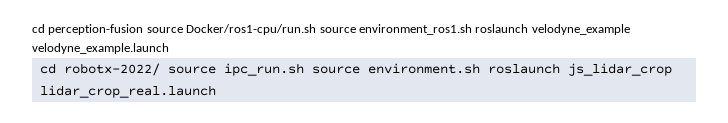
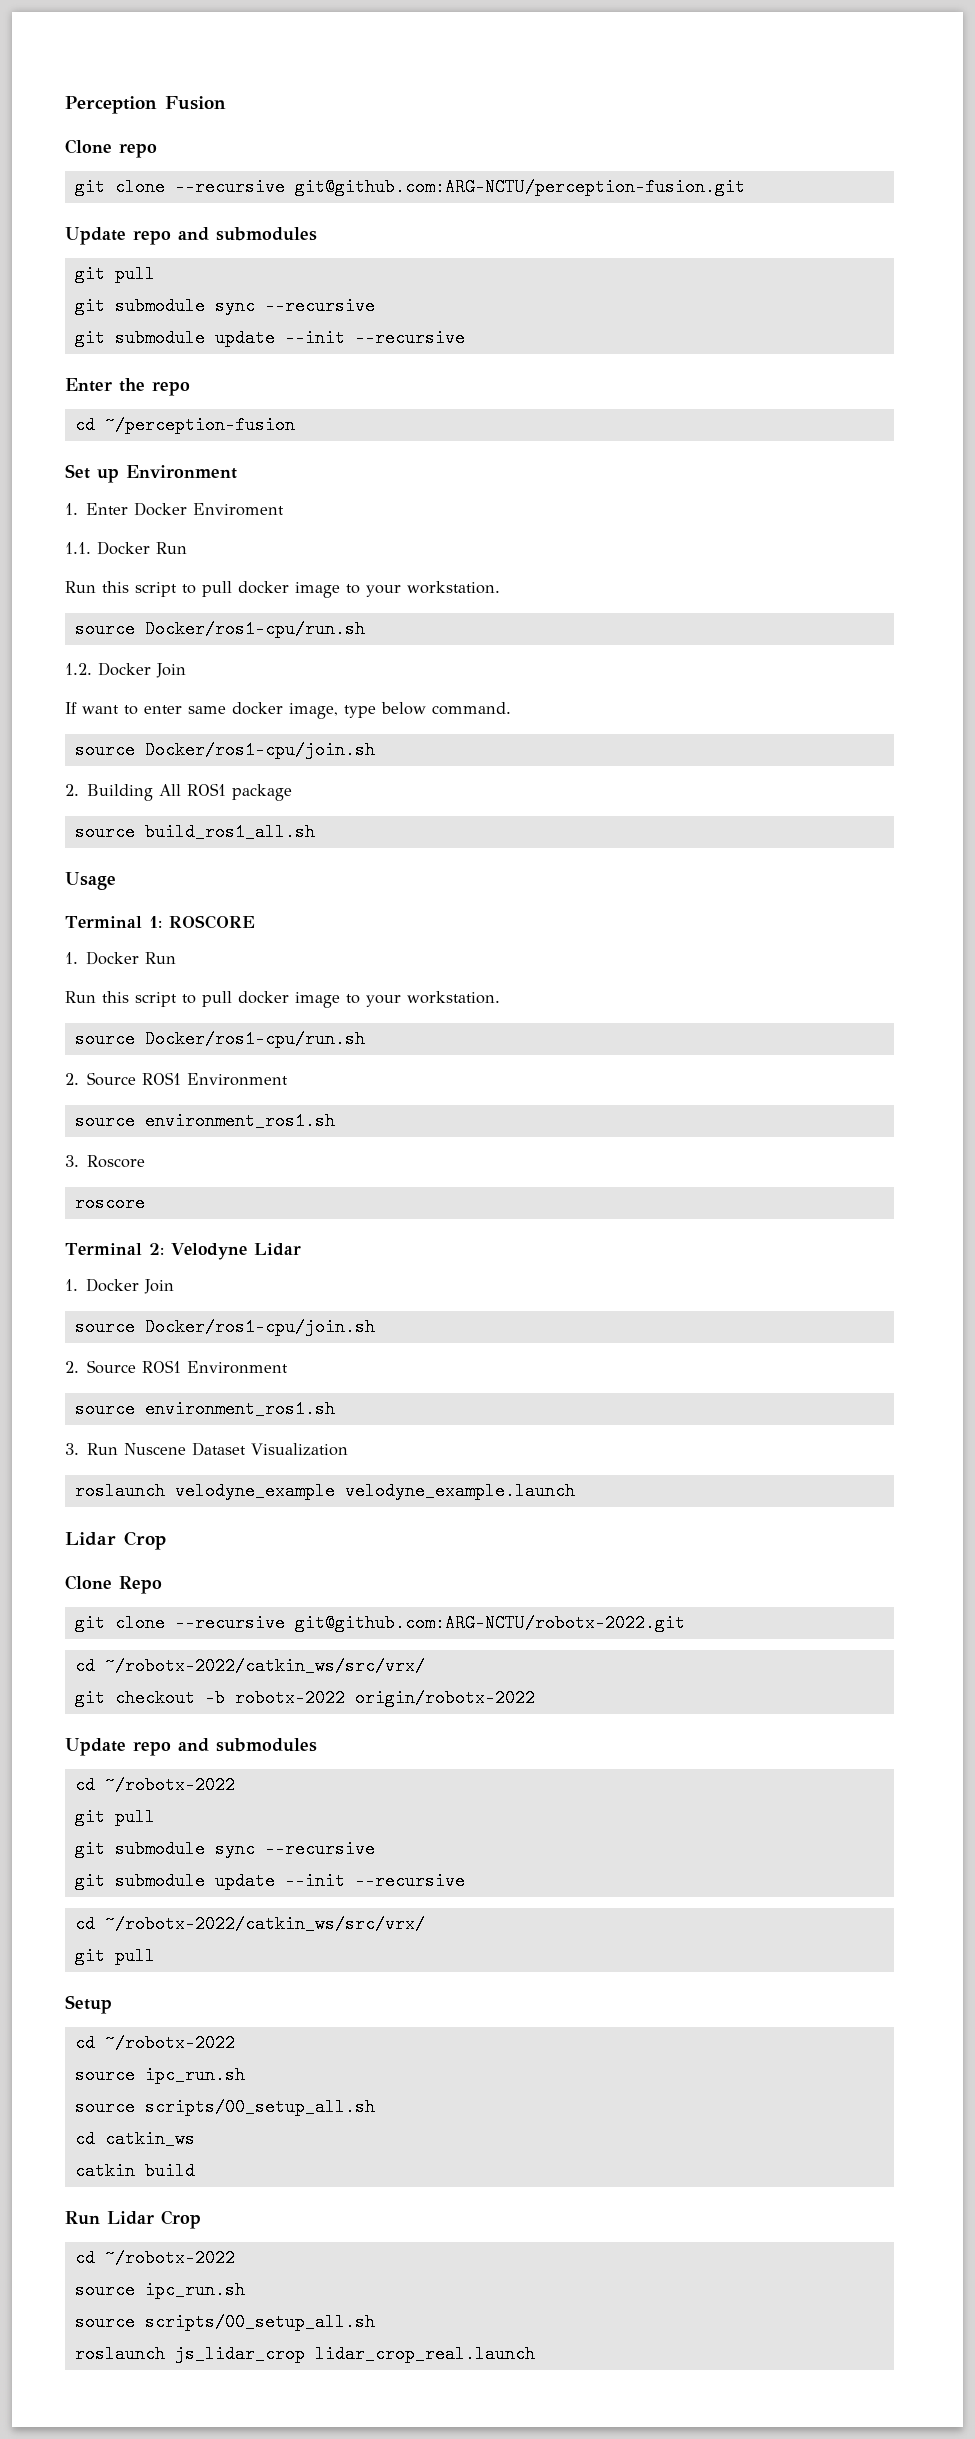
- cd perception-fusion source Docker/ros1-cpu/run.sh source environment_ros1.sh roslaunch velodyne_example velodyne_example.launch
- cd robotx-2022/ source ipc_run.sh source environment.sh roslaunch js_lidar_crop lidar_crop_real.launch
+ Perception Fusion
+ Clone repo
+ git clone --recursive git@github.com:ARG-NCTU/perception-fusion.git
+ Update repo and submodules
+ git pull
+ git submodule sync --recursive
+ git submodule update --init --recursive
+ Enter the repo
+ cd ~/perception-fusion
+ Set up Environment
+ 1. Enter Docker Enviroment
+ 1.1. Docker Run
+ Run this script to pull docker image to your workstation.
+ source Docker/ros1-cpu/run.sh
+ 1.2. Docker Join
+ If want to enter same docker image, type below command.
+ source Docker/ros1-cpu/join.sh
+ 2. Building All ROS1 package
+ source build_ros1_all.sh
+ Usage
+ Terminal 1: ROSCORE
+ 1. Docker Run
+ Run this script to pull docker image to your workstation.
+ source Docker/ros1-cpu/run.sh
+ 2. Source ROS1 Environment
+ source environment_ros1.sh
+ 3. Roscore
+ roscore
+ Terminal 2: Velodyne Lidar
+ 1. Docker Join
+ source Docker/ros1-cpu/join.sh
+ 2. Source ROS1 Environment
+ source environment_ros1.sh
+ 3. Run Nuscene Dataset Visualization
+ roslaunch velodyne_example velodyne_example.launch
+ Lidar Crop
+ Clone Repo
+ git clone --recursive git@github.com:ARG-NCTU/robotx-2022.git
+ cd ~/robotx-2022/catkin_ws/src/vrx/
+ git checkout -b robotx-2022 origin/robotx-2022
+ Update repo and submodules
+ cd ~/robotx-2022
+ git pull
+ git submodule sync --recursive
+ git submodule update --init --recursive
+ cd ~/robotx-2022/catkin_ws/src/vrx/
+ git pull
+ Setup
+ cd ~/robotx-2022
+ source ipc_run.sh
+ source scripts/00_setup_all.sh
+ cd catkin_ws
+ catkin build
+ Run Lidar Crop
+ cd ~/robotx-2022
+ source ipc_run.sh
+ source scripts/00_setup_all.sh
+ roslaunch js_lidar_crop lidar_crop_real.launch

